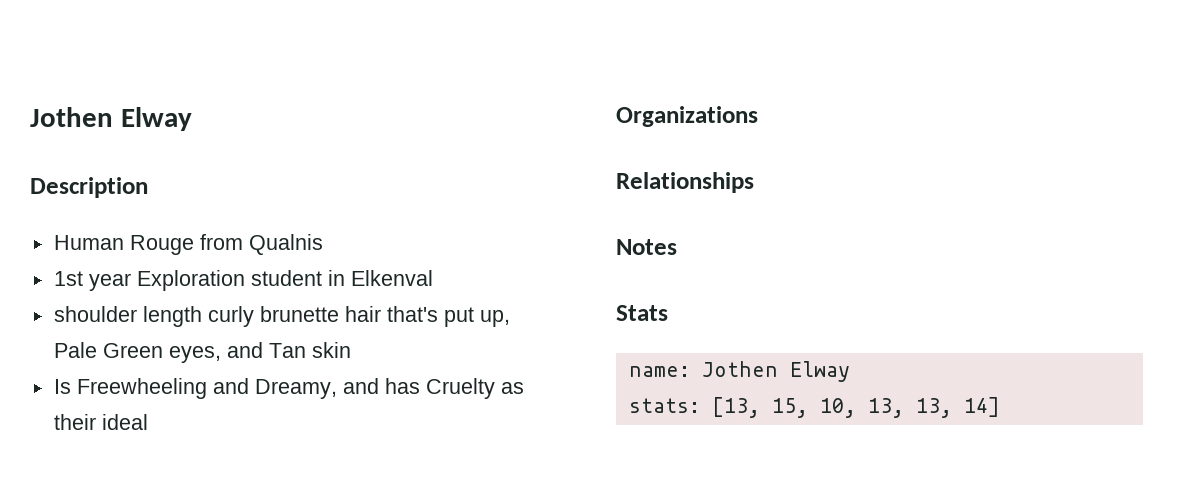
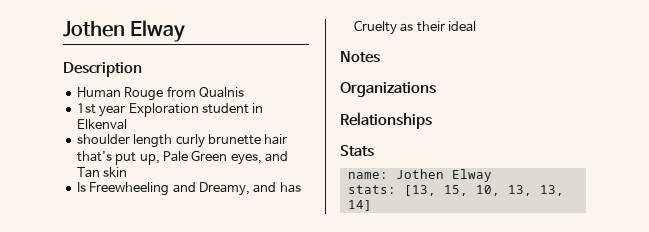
+ Notes
- Notes

